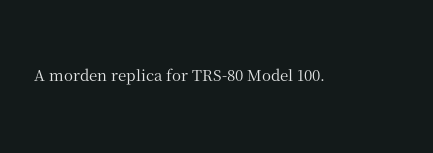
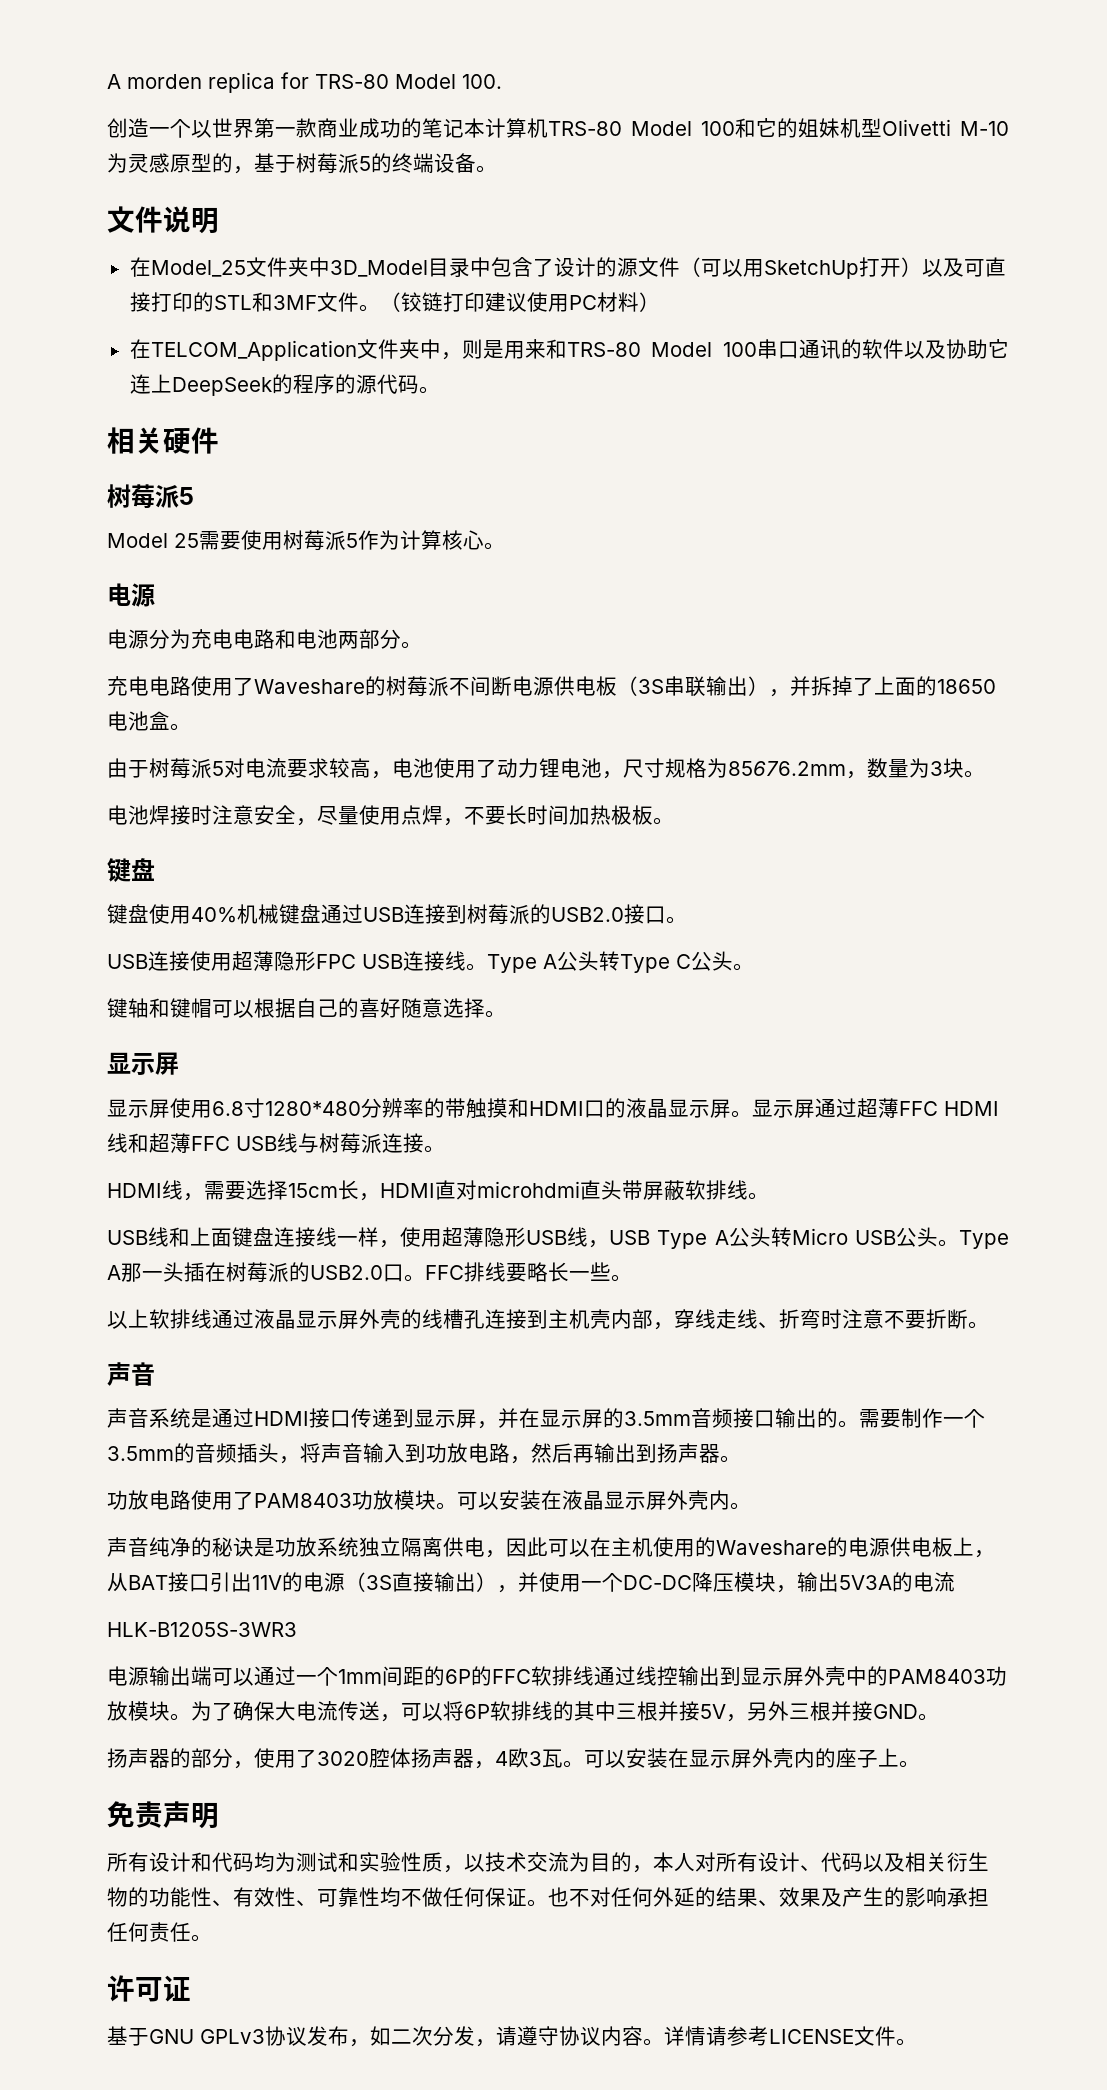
+ 创造一个以世界第一款商业成功的笔记本计算机TRS-80 Model 100和它的姐妹机型Olivetti M-10为灵感原型的，基于树莓派5的终端设备。
+ 文件说明
+ 在Model_25文件夹中3D_Model目录中包含了设计的源文件（可以用SketchUp打开）以及可直接打印的STL和3MF文件。（铰链打印建议使用PC材料）
+ 在TELCOM_Application文件夹中，则是用来和TRS-80 Model 100串口通讯的软件以及协助它连上DeepSeek的程序的源代码。
+ 相关硬件
+ 树莓派5
+ Model 25需要使用树莓派5作为计算核心。
+ 电源
+ 电源分为充电电路和电池两部分。
+ 充电电路使用了Waveshare的树莓派不间断电源供电板（3S串联输出），并拆掉了上面的18650电池盒。
+ 由于树莓派5对电流要求较高，电池使用了动力锂电池，尺寸规格为85676.2mm，数量为3块。
+ 电池焊接时注意安全，尽量使用点焊，不要长时间加热极板。
+ 键盘
+ 键盘使用40%机械键盘通过USB连接到树莓派的USB2.0接口。
+ USB连接使用超薄隐形FPC USB连接线。Type A公头转Type C公头。
+ 键轴和键帽可以根据自己的喜好随意选择。
+ 显示屏
+ 显示屏使用6.8寸1280*480分辨率的带触摸和HDMI口的液晶显示屏。显示屏通过超薄FFC HDMI线和超薄FFC USB线与树莓派连接。
+ HDMI线，需要选择15cm长，HDMI直对microhdmi直头带屏蔽软排线。
+ USB线和上面键盘连接线一样，使用超薄隐形USB线，USB Type A公头转Micro USB公头。Type A那一头插在树莓派的USB2.0口。FFC排线要略长一些。
+ 以上软排线通过液晶显示屏外壳的线槽孔连接到主机壳内部，穿线走线、折弯时注意不要折断。
+ 声音
+ 声音系统是通过HDMI接口传递到显示屏，并在显示屏的3.5mm音频接口输出的。需要制作一个3.5mm的音频插头，将声音输入到功放电路，然后再输出到扬声器。
+ 功放电路使用了PAM8403功放模块。可以安装在液晶显示屏外壳内。
+ 声音纯净的秘诀是功放系统独立隔离供电，因此可以在主机使用的Waveshare的电源供电板上，从BAT接口引出11V的电源（3S直接输出），并使用一个DC-DC降压模块，输出5V3A的电流
+ HLK-B1205S-3WR3
+ 电源输出端可以通过一个1mm间距的6P的FFC软排线通过线控输出到显示屏外壳中的PAM8403功放模块。为了确保大电流传送，可以将6P软排线的其中三根并接5V，另外三根并接GND。
+ 扬声器的部分，使用了3020腔体扬声器，4欧3瓦。可以安装在显示屏外壳内的座子上。
+ 免责声明
+ 所有设计和代码均为测试和实验性质，以技术交流为目的，本人对所有设计、代码以及相关衍生物的功能性、有效性、可靠性均不做任何保证。也不对任何外延的结果、效果及产生的影响承担任何责任。
+ 许可证
+ 基于GNU GPLv3协议发布，如二次分发，请遵守协议内容。详情请参考LICENSE文件。

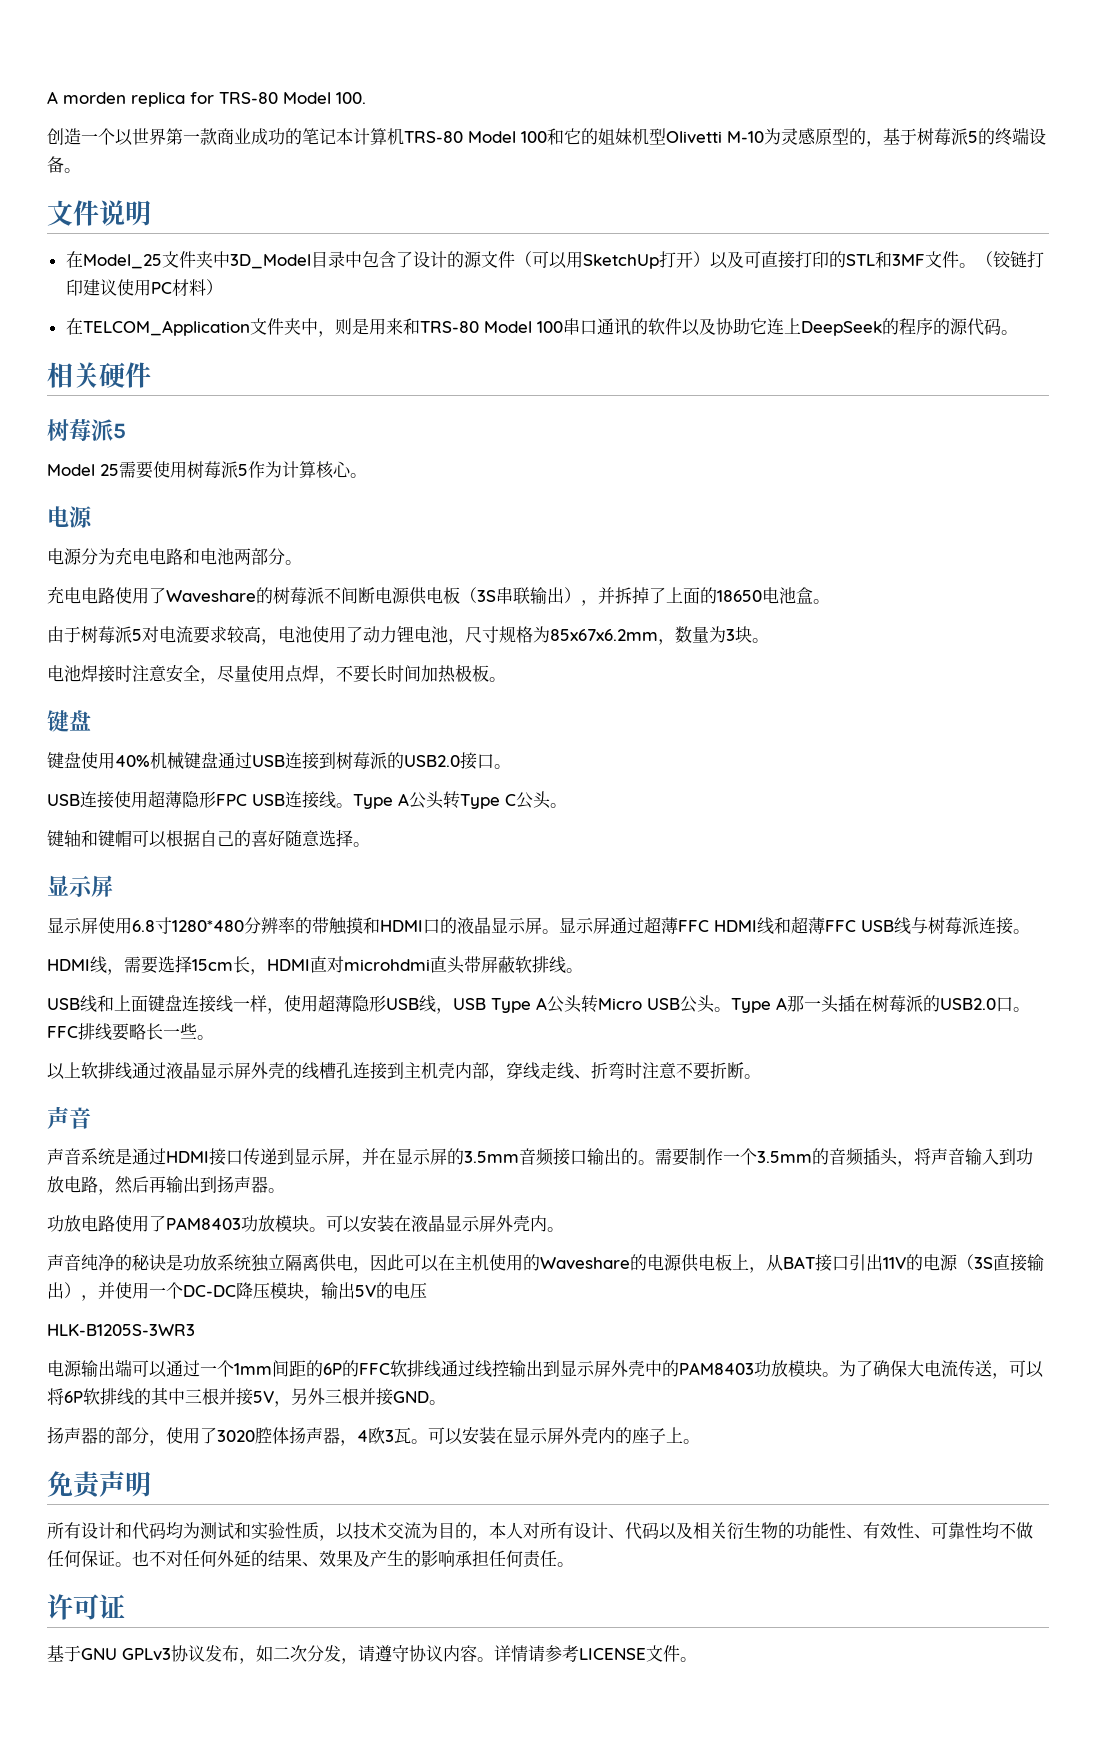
- 由于树莓派5对电流要求较高，电池使用了动力锂电池，尺寸规格为85676.2mm，数量为3块。
+ 由于树莓派5对电流要求较高，电池使用了动力锂电池，尺寸规格为85x67x6.2mm，数量为3块。
- 声音纯净的秘诀是功放系统独立隔离供电，因此可以在主机使用的Waveshare的电源供电板上，从BAT接口引出11V的电源（3S直接输出），并使用一个DC-DC降压模块，输出5V3A的电流
+ 声音纯净的秘诀是功放系统独立隔离供电，因此可以在主机使用的Waveshare的电源供电板上，从BAT接口引出11V的电源（3S直接输出），并使用一个DC-DC降压模块，输出5V的电压

